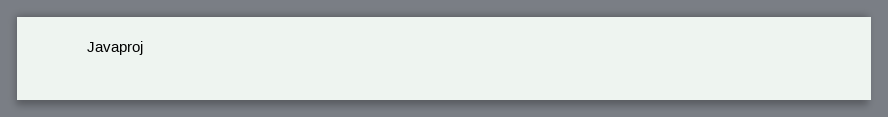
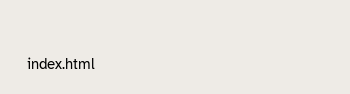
- Javaproj
+ index.html

